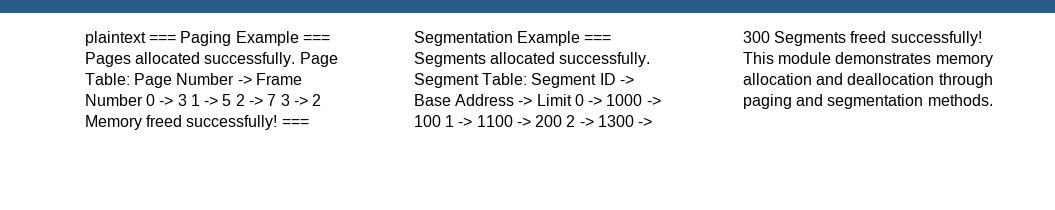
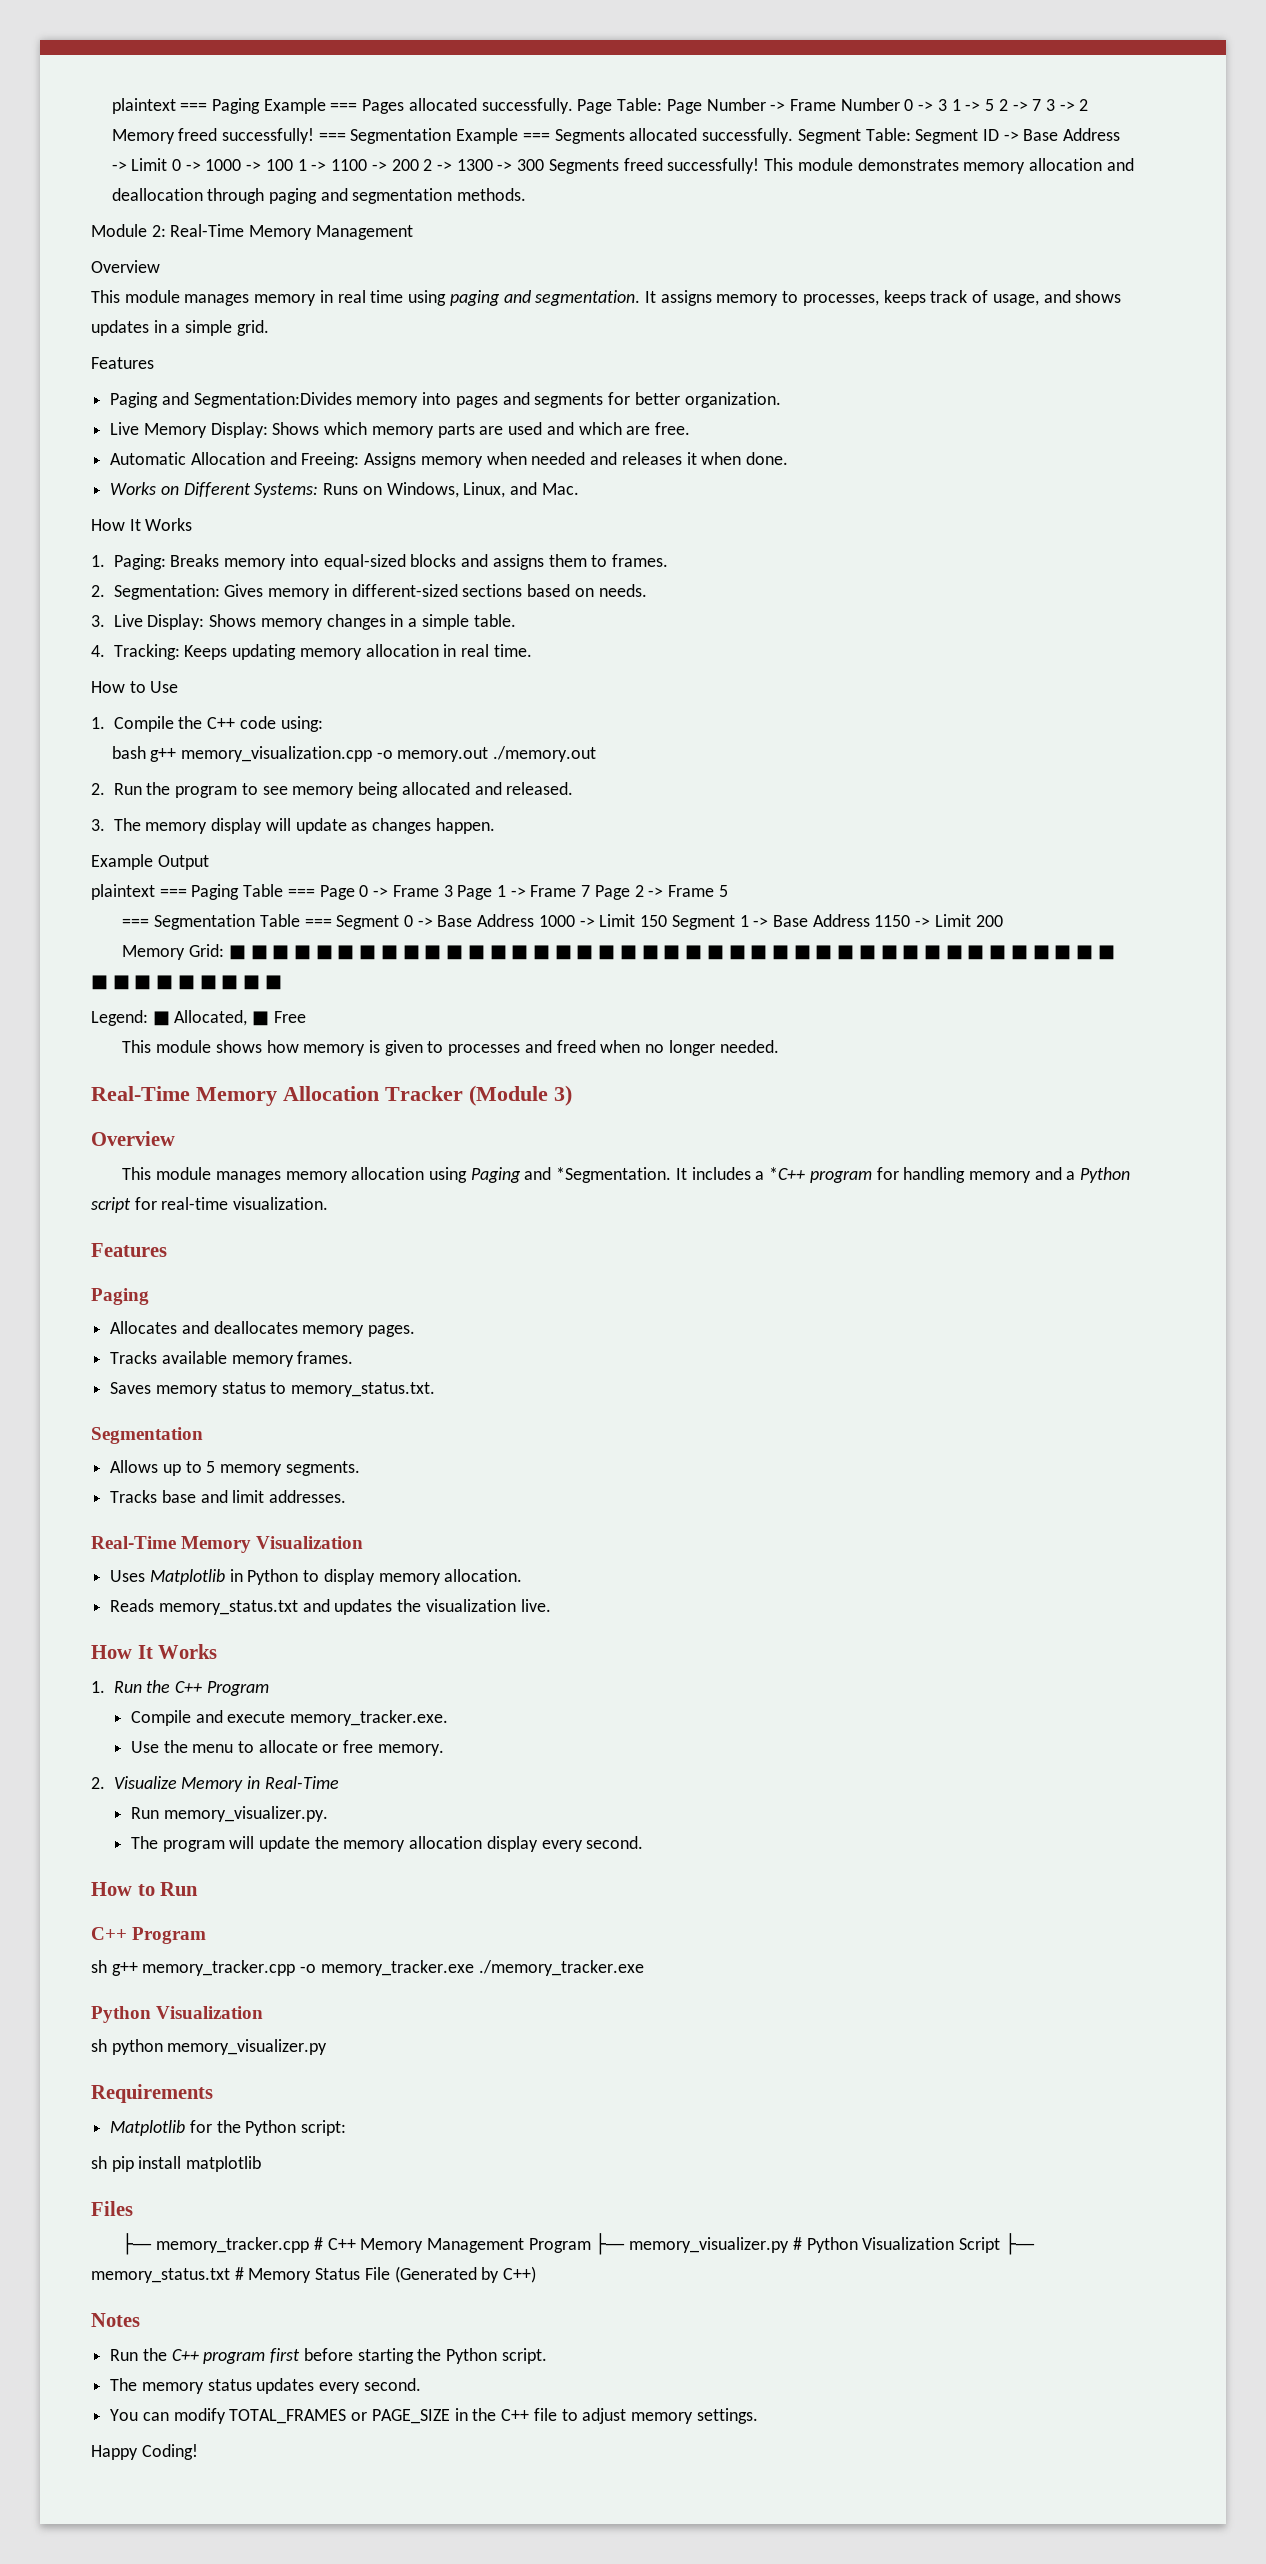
+ Module 2: Real-Time Memory Management
+ Overview
+ This module manages memory in real time using paging and segmentation. It assigns memory to processes, keeps track of usage, and shows updates in a simple grid.
+ Features
+ Paging and Segmentation:Divides memory into pages and segments for better organization.
+ Live Memory Display: Shows which memory parts are used and which are free.
+ Automatic Allocation and Freeing: Assigns memory when needed and releases it when done.
+ Works on Different Systems: Runs on Windows, Linux, and Mac.
+ How It Works
+ 1. Paging: Breaks memory into equal-sized blocks and assigns them to frames.
+ 2. Segmentation: Gives memory in different-sized sections based on needs.
+ 3. Live Display: Shows memory changes in a simple table.
+ 4. Tracking: Keeps updating memory allocation in real time.
+ How to Use
+ 1. Compile the C++ code using:
+ bash g++ memory_visualization.cpp -o memory.out ./memory.out
+ 2. Run the program to see memory being allocated and released.
+ 3. The memory display will update as changes happen.
+ Example Output
+ plaintext === Paging Table === Page 0 -> Frame 3 Page 1 -> Frame 7 Page 2 -> Frame 5
+ === Segmentation Table === Segment 0 -> Base Address 1000 -> Limit 150 Segment 1 -> Base Address 1150 -> Limit 200
+ Memory Grid: ■ ■ ■ ■ ■ ■ ■ ■ ■ ■ ■ ■ ■ ■ ■ ■ ■ ■ ■ ■ ■ ■ ■ ■ ■ ■ ■ ■ ■ ■ ■ ■ ■ ■ ■ ■ ■ ■ ■ ■ ■ ■ ■ ■ ■ ■ ■ ■ ■ ■
+ Legend: ■ Allocated, ■ Free
+ This module shows how memory is given to processes and freed when no longer needed.
+ Real-Time Memory Allocation Tracker (Module 3)
+ Overview
+ This module manages memory allocation using Paging and *Segmentation. It includes a *C++ program for handling memory and a Python script for real-time visualization.
+ Features
+ Paging
+ Allocates and deallocates memory pages.
+ Tracks available memory frames.
+ Saves memory status to memory_status.txt.
+ Segmentation
+ Allows up to 5 memory segments.
+ Tracks base and limit addresses.
+ Real-Time Memory Visualization
+ Uses Matplotlib in Python to display memory allocation.
+ Reads memory_status.txt and updates the visualization live.
+ How It Works
+ 1. Run the C++ Program
+ Compile and execute memory_tracker.exe.
+ Use the menu to allocate or free memory.
+ 2. Visualize Memory in Real-Time
+ Run memory_visualizer.py.
+ The program will update the memory allocation display every second.
+ How to Run
+ C++ Program
+ sh g++ memory_tracker.cpp -o memory_tracker.exe ./memory_tracker.exe
+ Python Visualization
+ sh python memory_visualizer.py
+ Requirements
+ Matplotlib for the Python script:
+ sh pip install matplotlib
+ Files
+ ├── memory_tracker.cpp # C++ Memory Management Program ├── memory_visualizer.py # Python Visualization Script ├── memory_status.txt # Memory Status File (Generated by C++)
+ Notes
+ Run the C++ program first before starting the Python script.
+ The memory status updates every second.
+ You can modify TOTAL_FRAMES or PAGE_SIZE in the C++ file to adjust memory settings.
+ Happy Coding!

